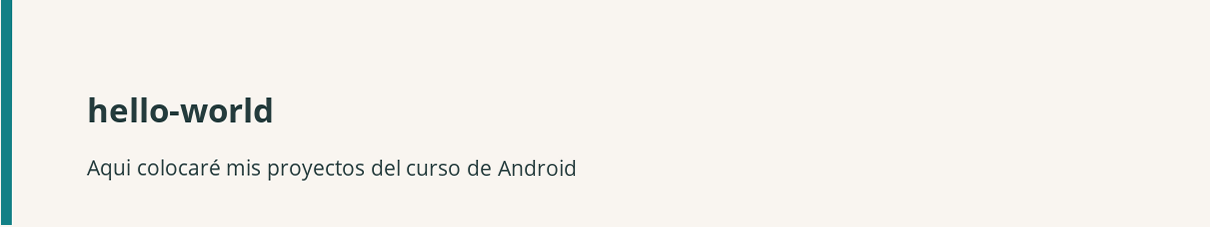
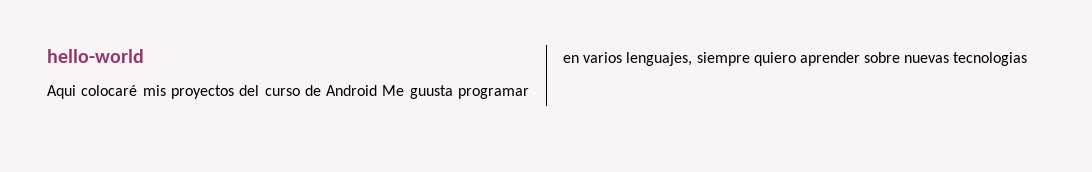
- Aqui colocaré mis proyectos del curso de Android
+ Aqui colocaré mis proyectos del curso de Android Me guusta programar en varios lenguajes, siempre quiero aprender sobre nuevas tecnologias

